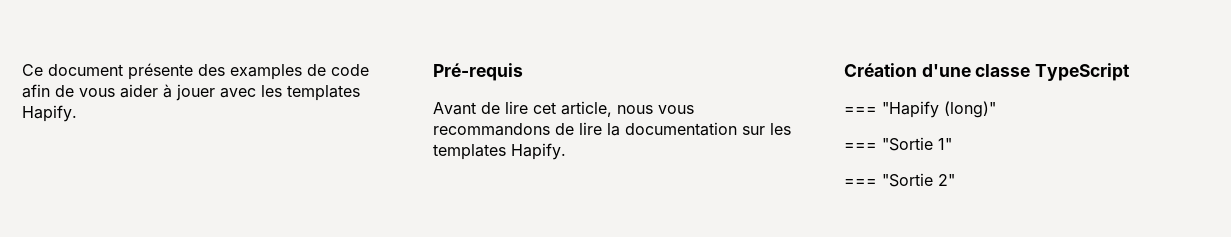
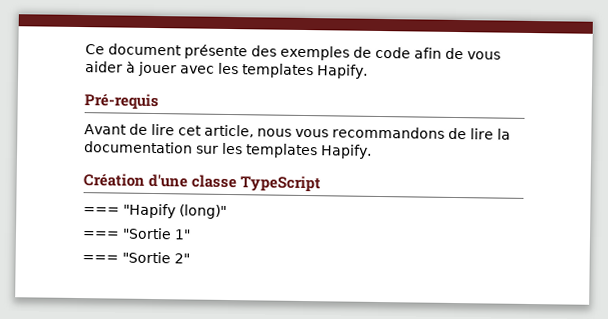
- Ce document présente des examples de code afin de vous aider à jouer avec les templates Hapify.
+ Ce document présente des exemples de code afin de vous aider à jouer avec les templates Hapify.

